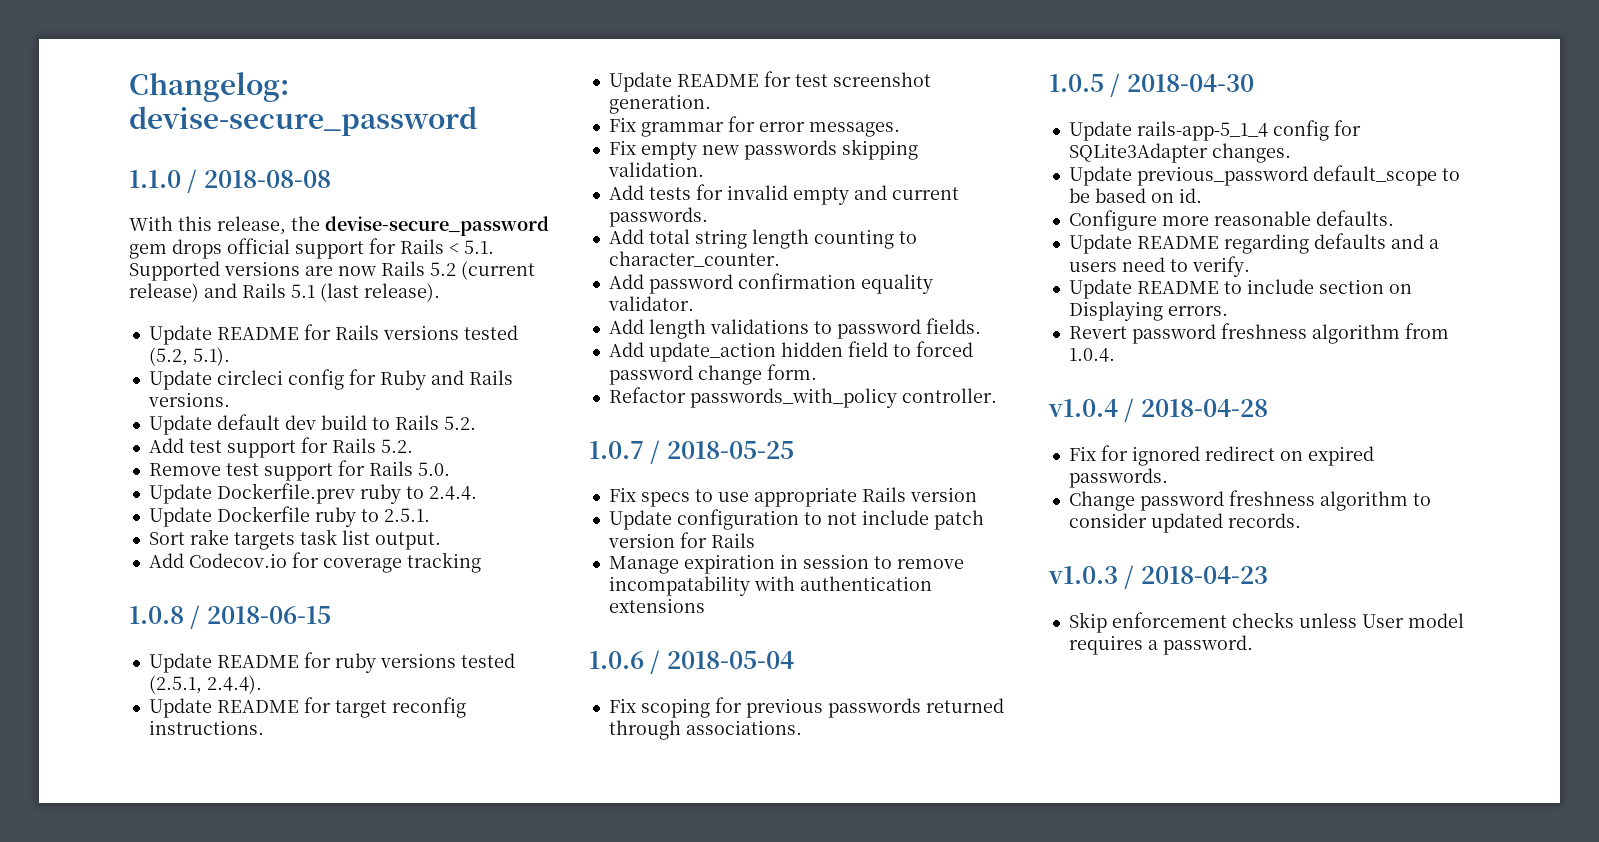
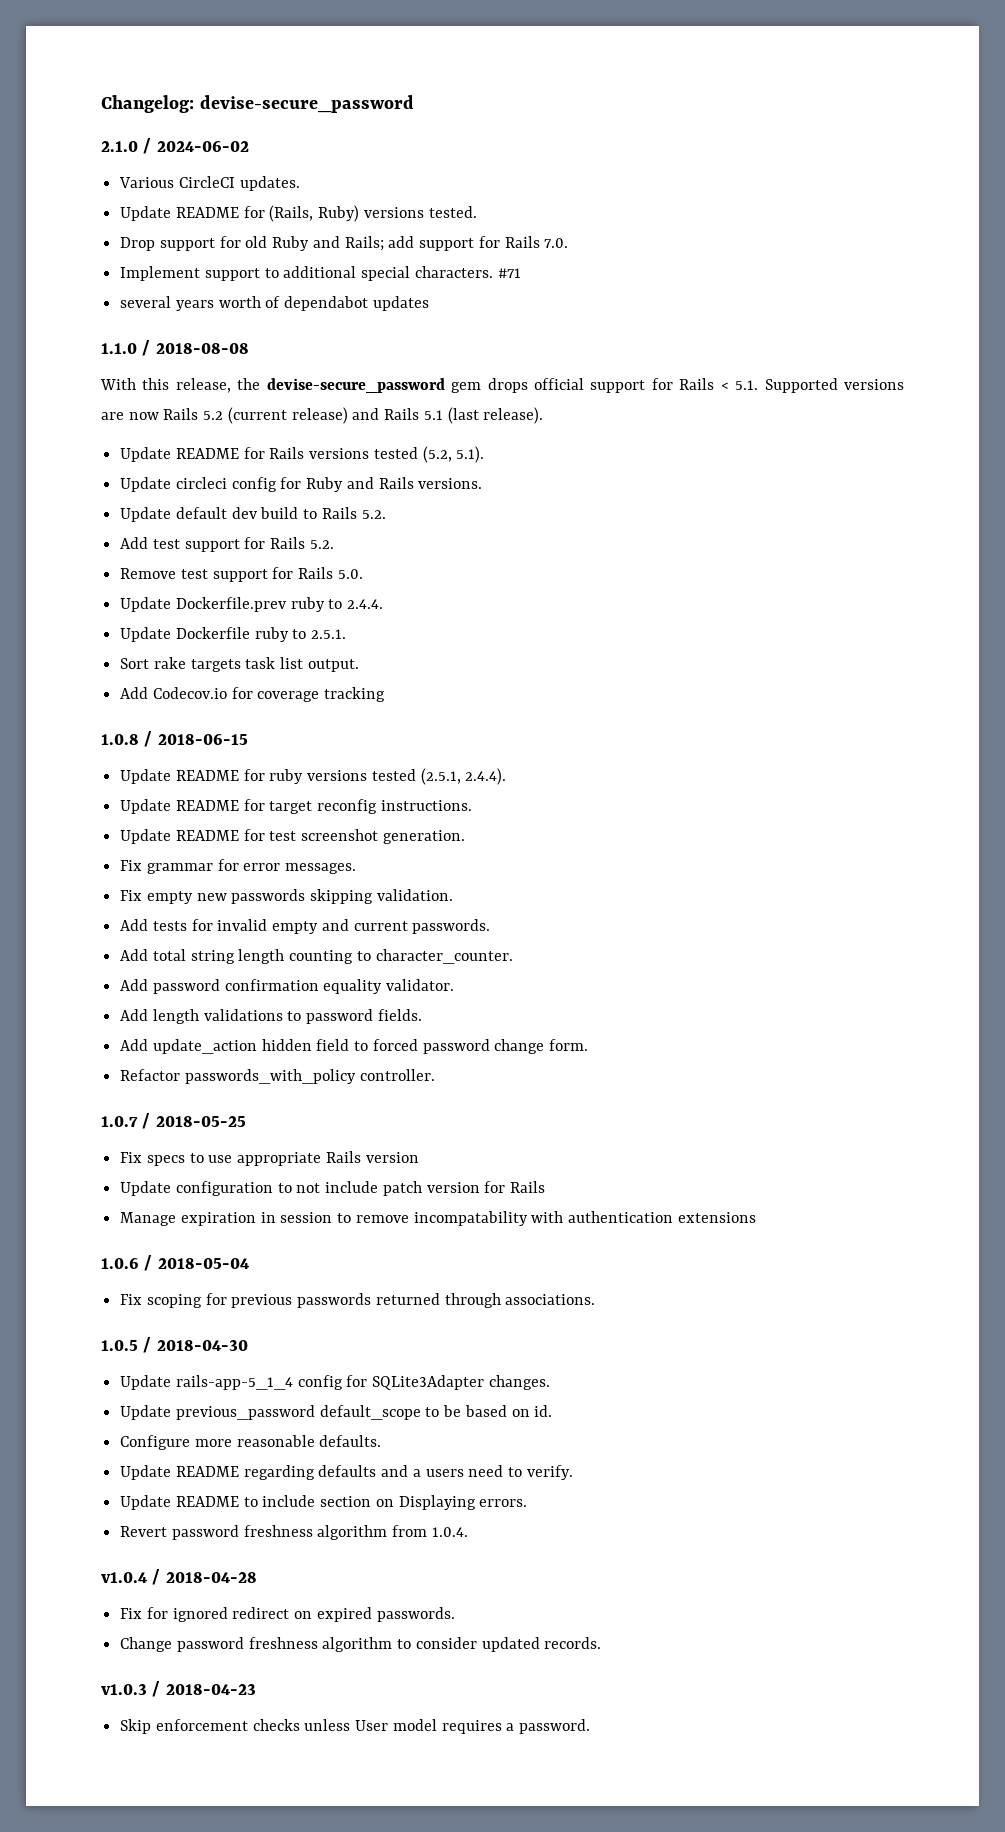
+ 2.1.0 / 2024-06-02
+ Various CircleCI updates.
+ Update README for (Rails, Ruby) versions tested.
+ Drop support for old Ruby and Rails; add support for Rails 7.0.
+ Implement support to additional special characters. #71
+ several years worth of dependabot updates

